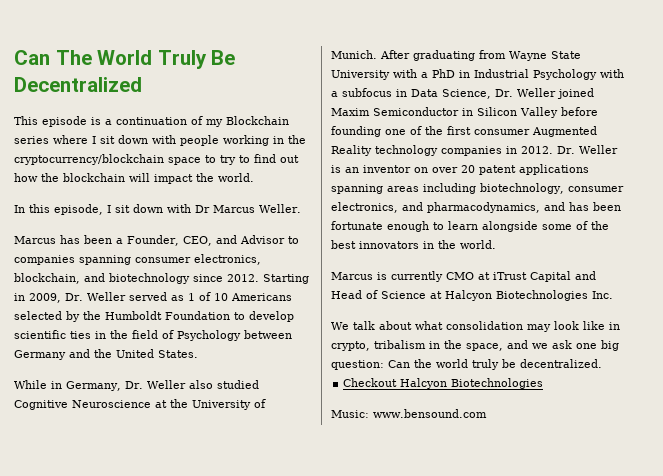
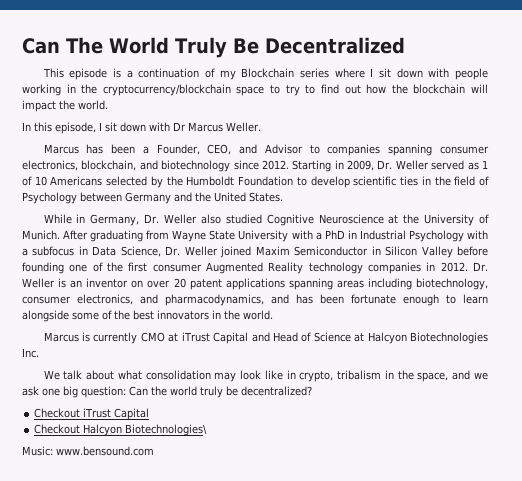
- We talk about what consolidation may look like in crypto, tribalism in the space, and we ask one big question: Can the world truly be decentralized.
+ We talk about what consolidation may look like in crypto, tribalism in the space, and we ask one big question: Can the world truly be decentralized?
+ Checkout iTrust Capital
- Checkout Halcyon Biotechnologies
+ Checkout Halcyon Biotechnologies\

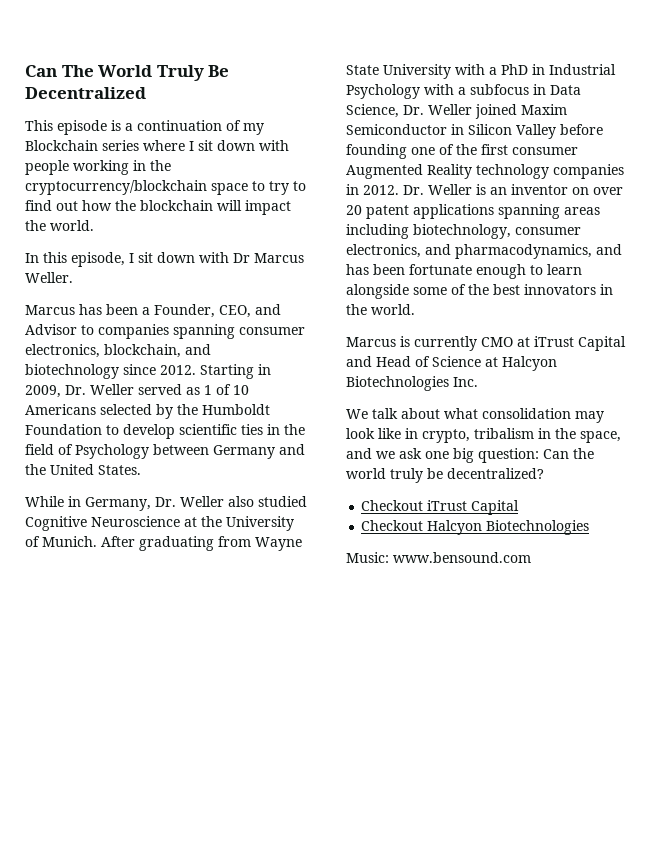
- Checkout Halcyon Biotechnologies\
+ Checkout Halcyon Biotechnologies

